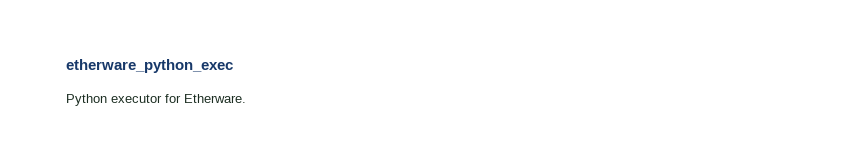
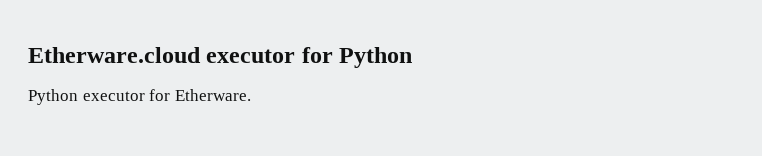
- etherware_python_exec
+ Etherware.cloud executor for Python

